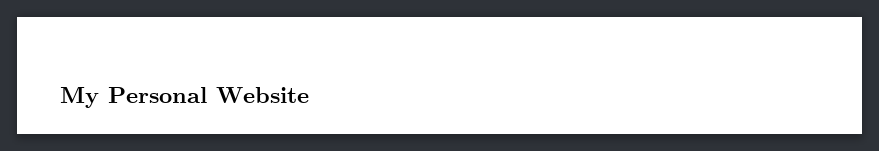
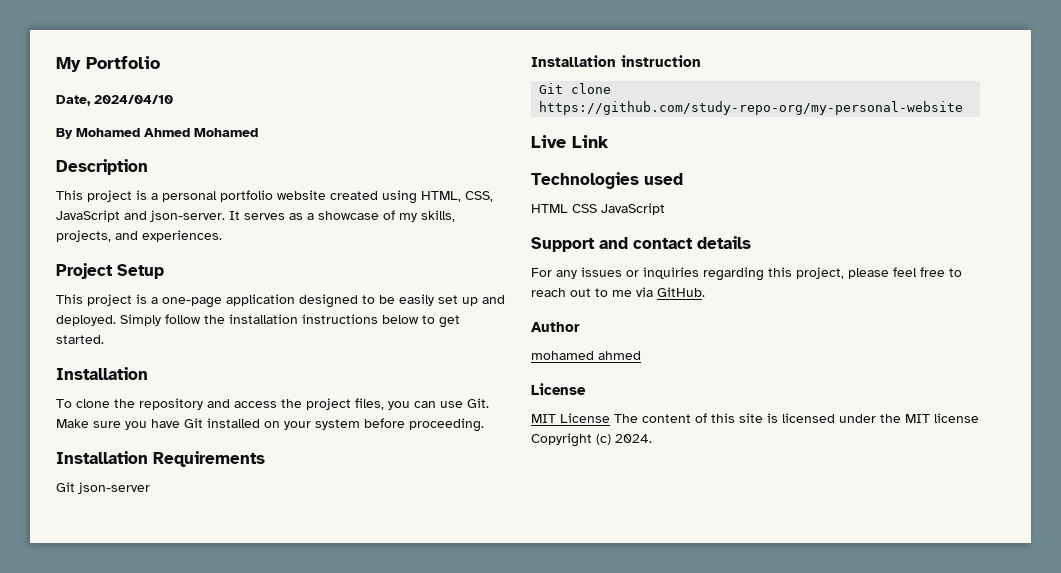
- My Personal Website
+ My Portfolio
+ Date, 2024/04/10
+ By Mohamed Ahmed Mohamed
+ Description
+ This project is a personal portfolio website created using HTML, CSS, JavaScript and json-server. It serves as a showcase of my skills, projects, and experiences.
+ Project Setup
+ This project is a one-page application designed to be easily set up and deployed. Simply follow the installation instructions below to get started.
+ Installation
+ To clone the repository and access the project files, you can use Git. Make sure you have Git installed on your system before proceeding.
+ Installation Requirements
+ Git json-server
+ Installation instruction
+ Git clone https://github.com/study-repo-org/my-personal-website
+ Live Link
+ Technologies used
+ HTML CSS JavaScript
+ Support and contact details
+ For any issues or inquiries regarding this project, please feel free to reach out to me via GitHub.
+ Author
+ mohamed ahmed
+ License
+ MIT License The content of this site is licensed under the MIT license Copyright (c) 2024.

